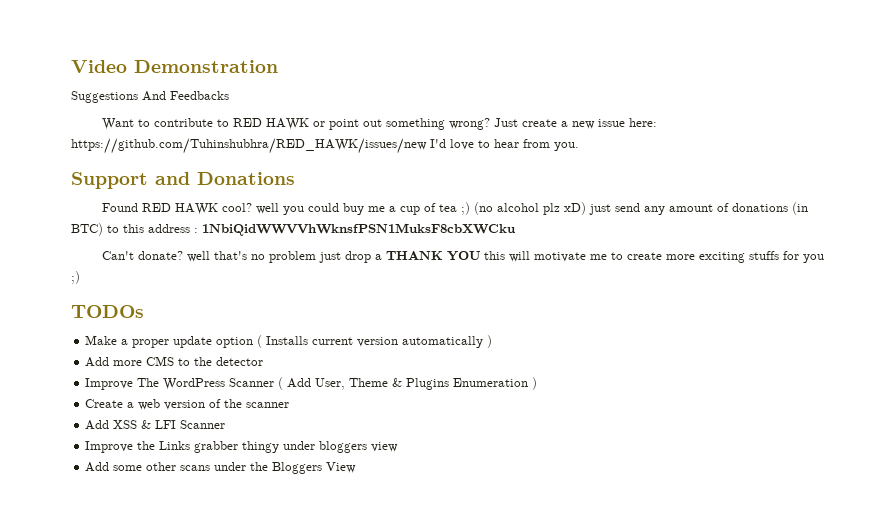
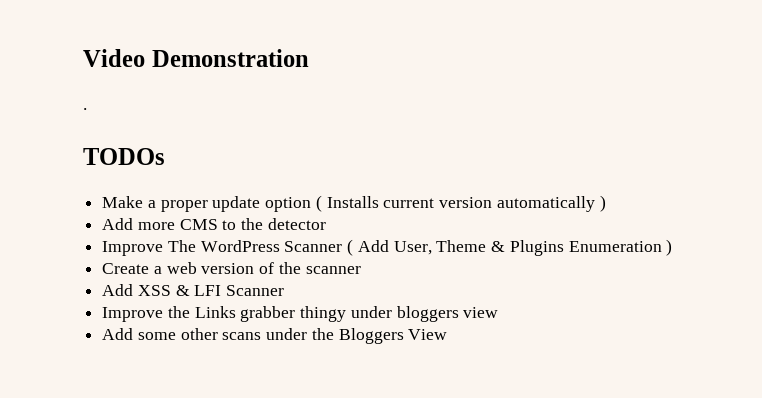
- Suggestions And Feedbacks
- Want to contribute to RED HAWK or point out something wrong? Just create a new issue here: https://github.com/Tuhinshubhra/RED_HAWK/issues/new I'd love to hear from you.
- Support and Donations
- Found RED HAWK cool? well you could buy me a cup of tea ;) (no alcohol plz xD) just send any amount of donations (in BTC) to this address : 1NbiQidWWVVhWknsfPSN1MuksF8cbXWCku
- Can't donate? well that's no problem just drop a THANK YOU this will motivate me to create more exciting stuffs for you ;)
+ .

